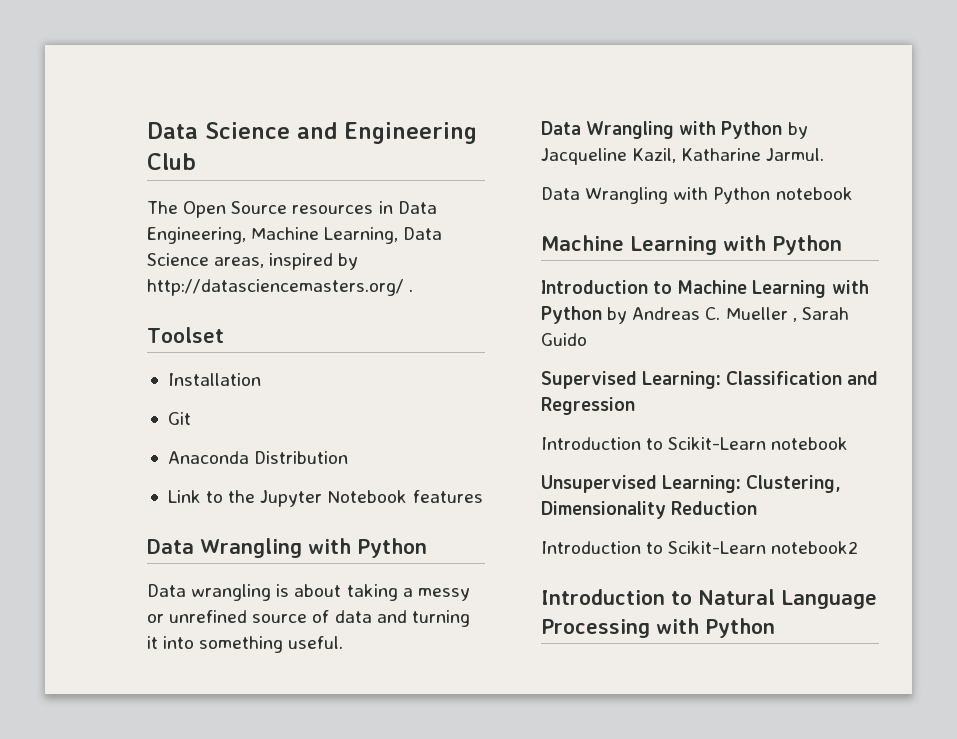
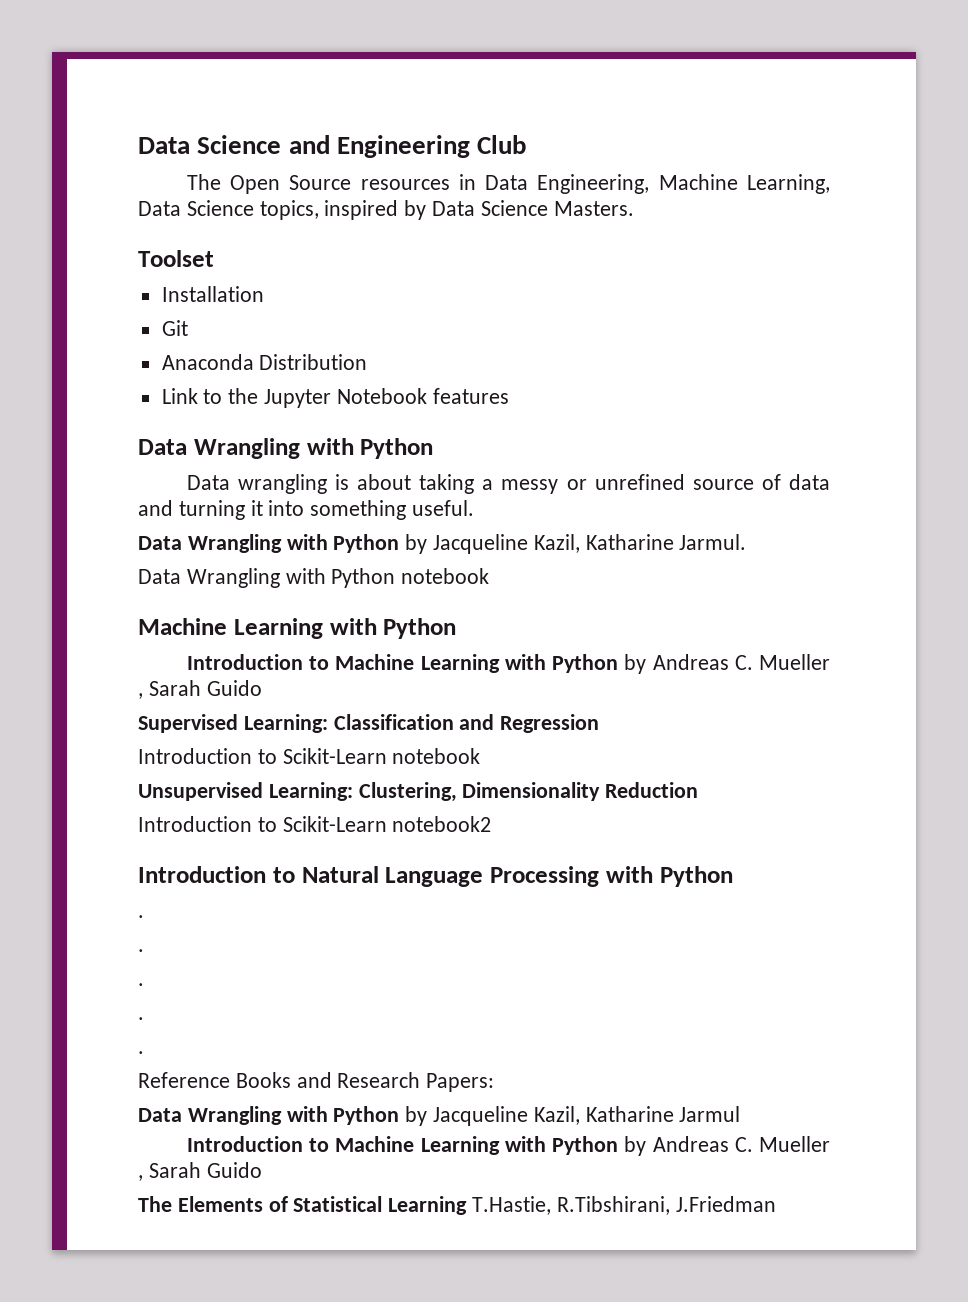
- The Open Source resources in Data Engineering, Machine Learning, Data Science areas, inspired by http://datasciencemasters.org/ .
+ The Open Source resources in Data Engineering, Machine Learning, Data Science topics, inspired by Data Science Masters.
  Introduction to Natural Language Processing with Python
+ .
+ .
+ .
+ .
+ .
+ Reference Books and Research Papers:
+ Data Wrangling with Python by Jacqueline Kazil, Katharine Jarmul
+ Introduction to Machine Learning with Python by Andreas C. Mueller , Sarah Guido
+ The Elements of Statistical Learning T.Hastie, R.Tibshirani, J.Friedman

